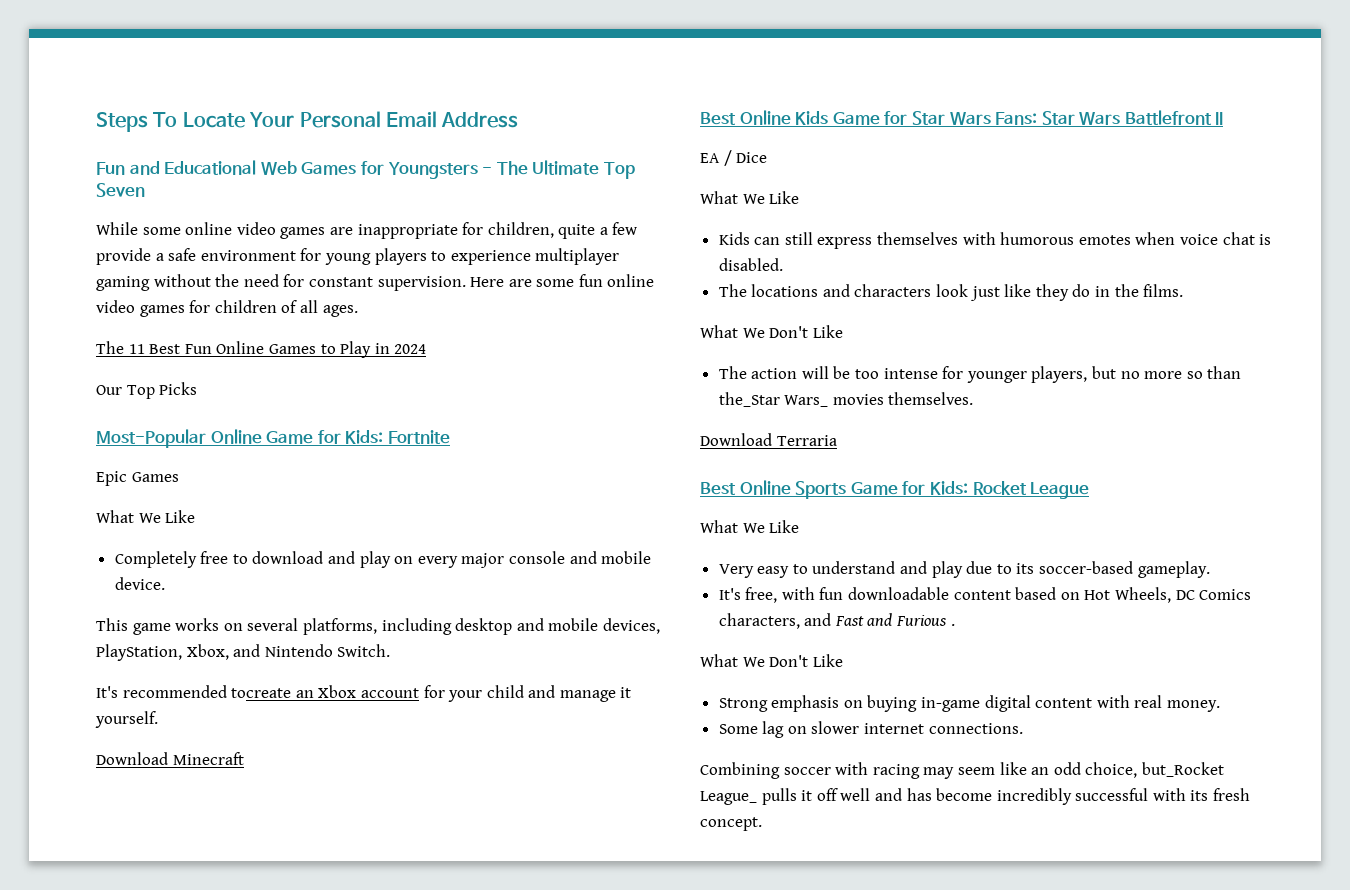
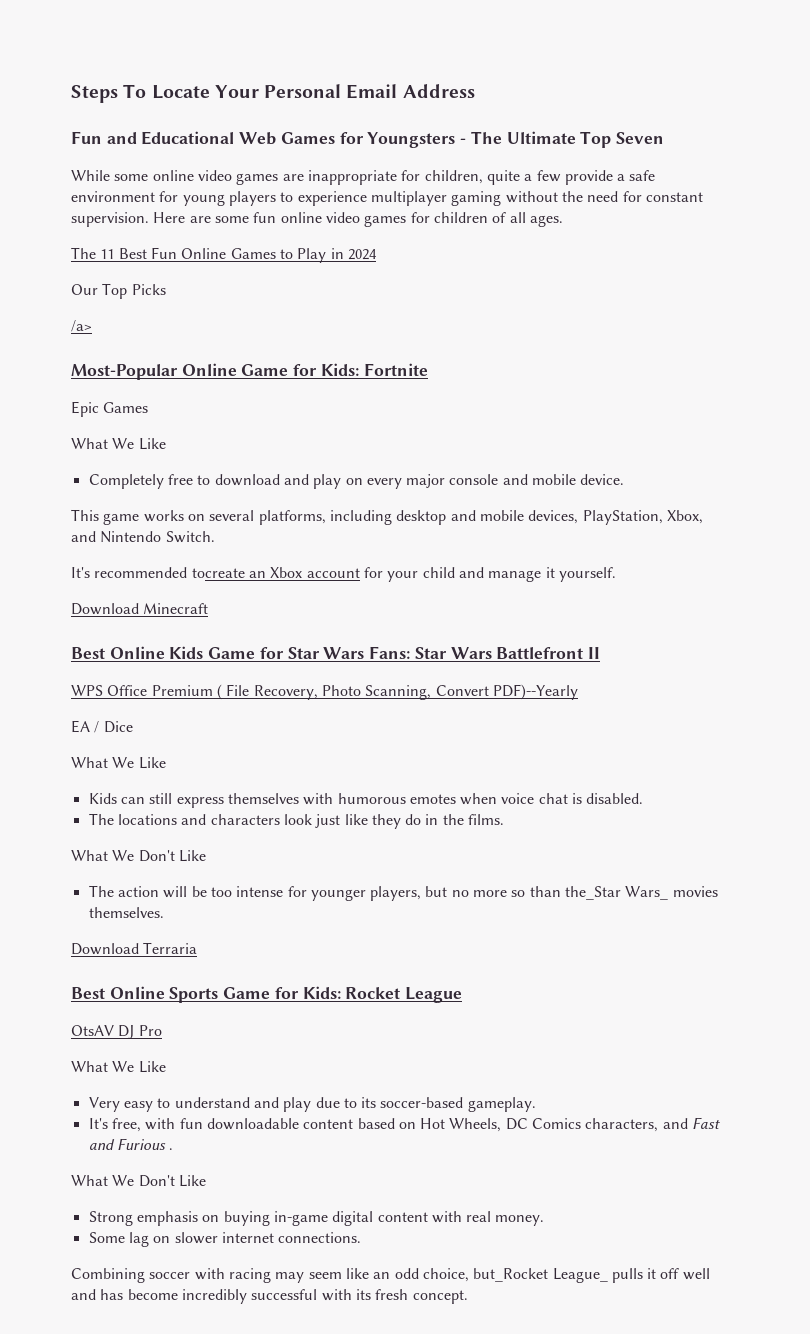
+ /a>
+ WPS Office Premium ( File Recovery, Photo Scanning, Convert PDF)--Yearly
+ OtsAV DJ Pro

